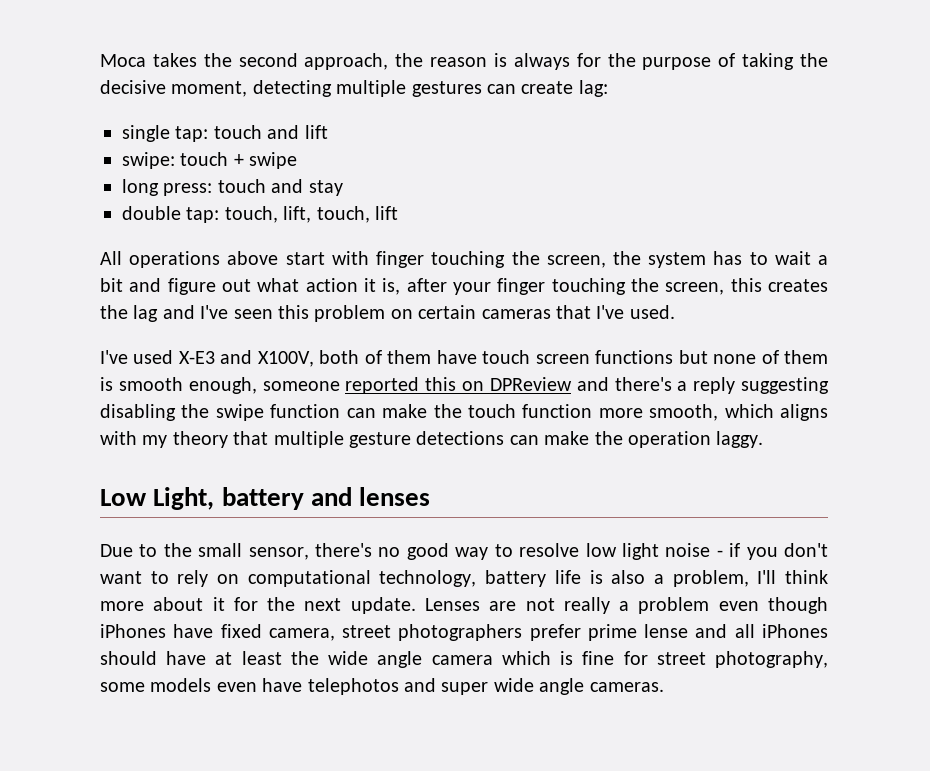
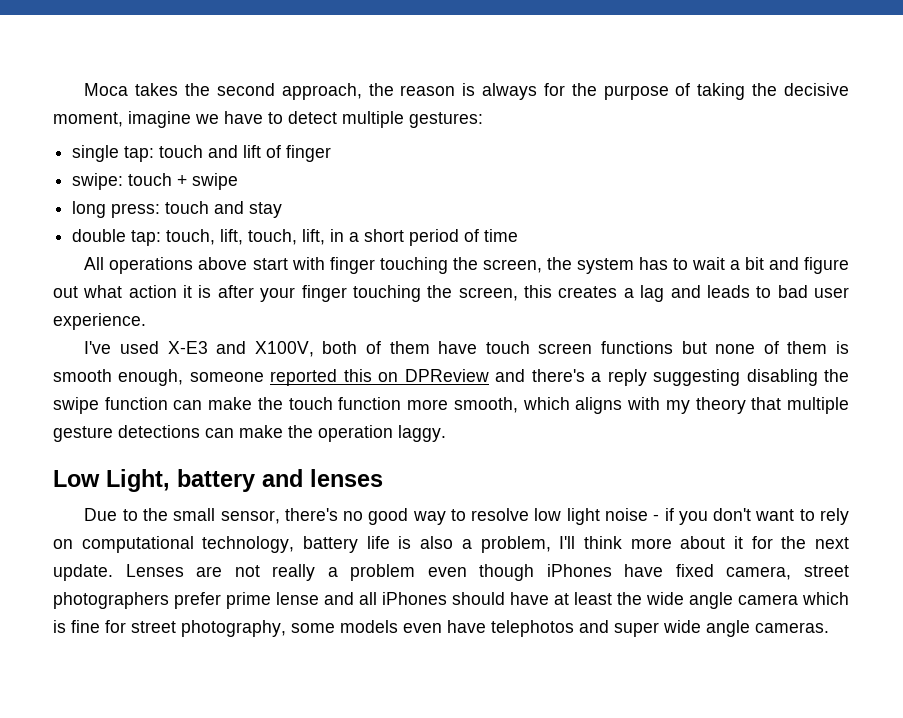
- Moca takes the second approach, the reason is always for the purpose of taking the decisive moment, detecting multiple gestures can create lag:
+ Moca takes the second approach, the reason is always for the purpose of taking the decisive moment, imagine we have to detect multiple gestures:
- single tap: touch and lift
+ single tap: touch and lift of finger
- double tap: touch, lift, touch, lift
+ double tap: touch, lift, touch, lift, in a short period of time
- All operations above start with finger touching the screen, the system has to wait a bit and figure out what action it is, after your finger touching the screen, this creates the lag and I've seen this problem on certain cameras that I've used.
+ All operations above start with finger touching the screen, the system has to wait a bit and figure out what action it is after your finger touching the screen, this creates a lag and leads to bad user experience.

